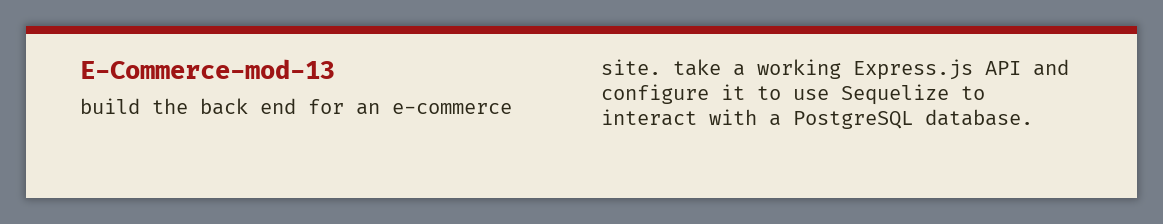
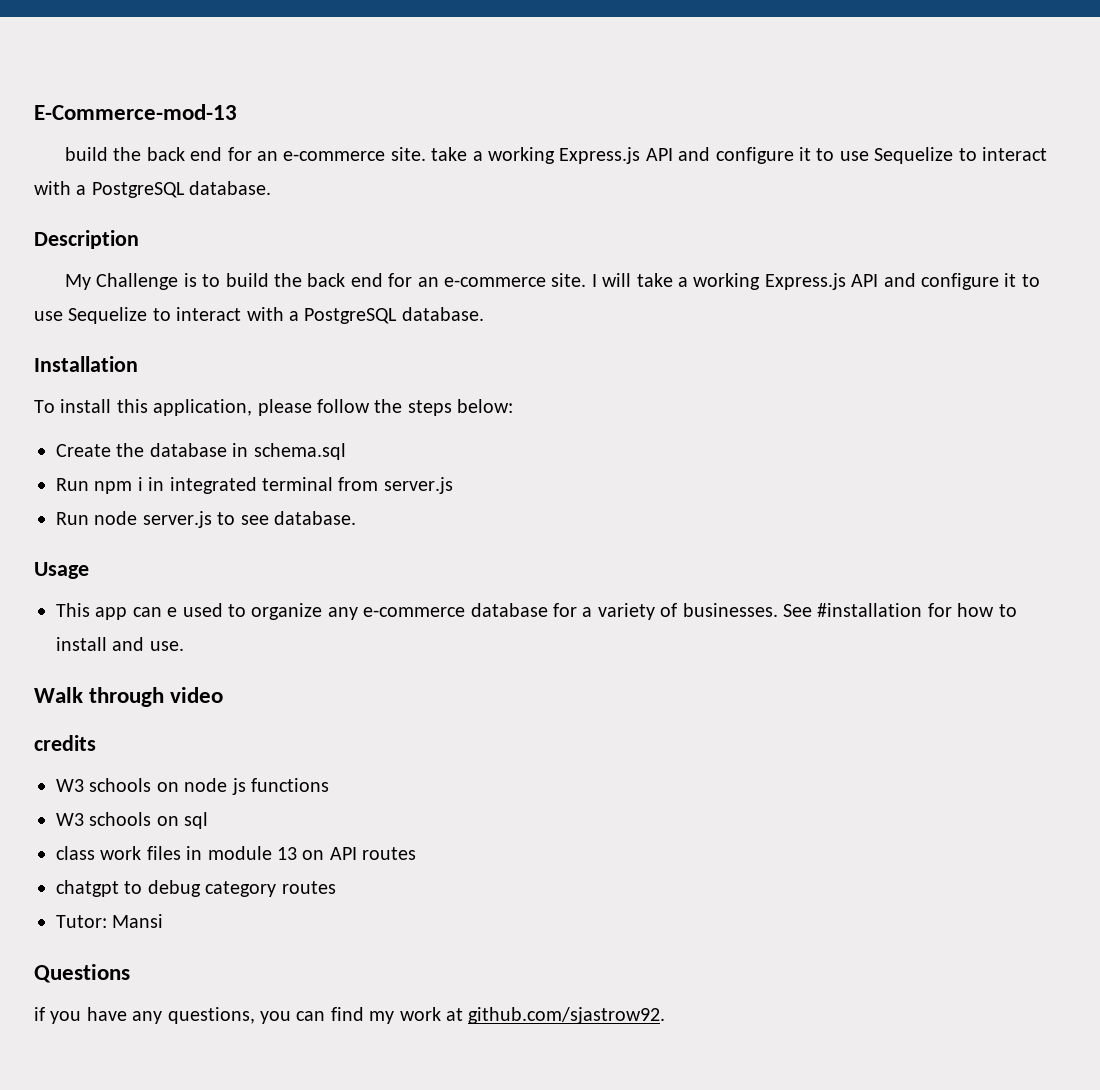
+ Description
+ My Challenge is to build the back end for an e-commerce site. I will take a working Express.js API and configure it to use Sequelize to interact with a PostgreSQL database.
+ Installation
+ To install this application, please follow the steps below:
+ Create the database in schema.sql
+ Run npm i in integrated terminal from server.js
+ Run node server.js to see database.
+ Usage
+ This app can e used to organize any e-commerce database for a variety of businesses. See #installation for how to install and use.
+ Walk through video
+ credits
+ W3 schools on node js functions
+ W3 schools on sql
+ class work files in module 13 on API routes
+ chatgpt to debug category routes
+ Tutor: Mansi
+ Questions
+ if you have any questions, you can find my work at github.com/sjastrow92.

